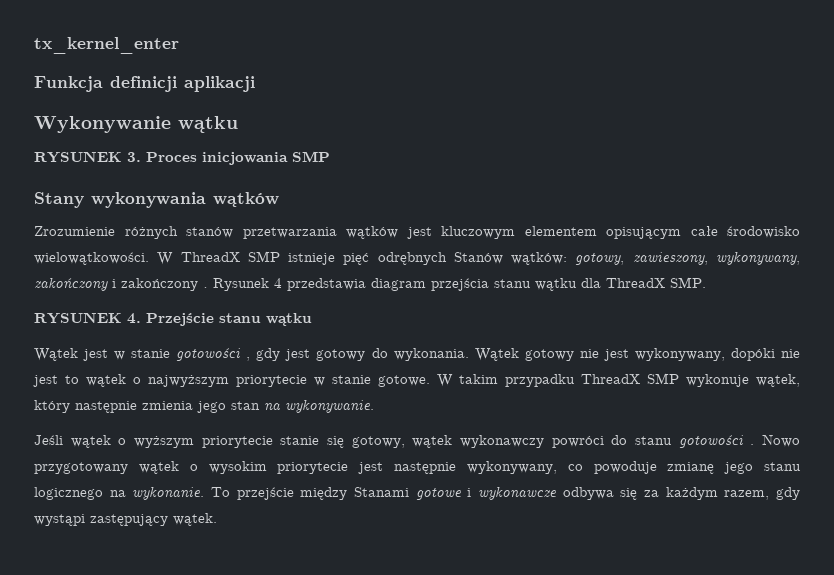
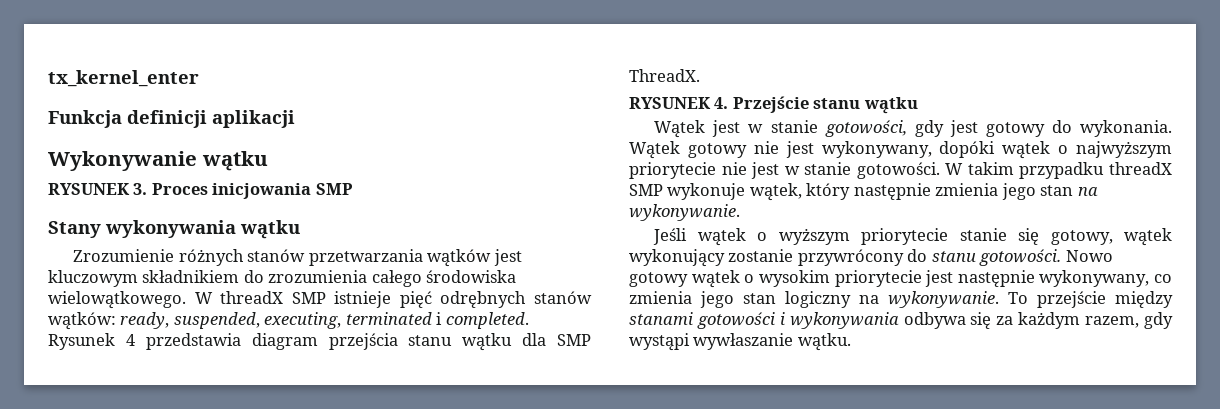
- Stany wykonywania wątków
+ Stany wykonywania wątku
- Zrozumienie różnych stanów przetwarzania wątków jest kluczowym elementem opisującym całe środowisko wielowątkowości. W ThreadX SMP istnieje pięć odrębnych Stanów wątków: gotowy, zawieszony, wykonywany, zakończony i zakończony .
+ Zrozumienie różnych stanów przetwarzania wątków jest kluczowym składnikiem do zrozumienia całego środowiska wielowątkowego. W threadX SMP istnieje pięć odrębnych stanów wątków: ready, suspended, executing, terminated i completed.
- Rysunek 4 przedstawia diagram przejścia stanu wątku dla ThreadX SMP.
+ Rysunek 4 przedstawia diagram przejścia stanu wątku dla SMP ThreadX.
- Wątek jest w stanie gotowości , gdy jest gotowy do wykonania.
+ Wątek jest w stanie gotowości, gdy jest gotowy do wykonania.
- Wątek gotowy nie jest wykonywany, dopóki nie jest to wątek o najwyższym priorytecie w stanie gotowe.
+ Wątek gotowy nie jest wykonywany, dopóki wątek o najwyższym priorytecie nie jest w stanie gotowości.
- W takim przypadku ThreadX SMP wykonuje wątek, który następnie zmienia jego stan na wykonywanie.
+ W takim przypadku threadX SMP wykonuje wątek, który następnie zmienia jego stan na wykonywanie.
- Jeśli wątek o wyższym priorytecie stanie się gotowy, wątek wykonawczy powróci do stanu gotowości . Nowo przygotowany wątek o wysokim priorytecie jest następnie wykonywany, co powoduje zmianę jego stanu logicznego na wykonanie. To przejście między Stanami gotowe i wykonawcze odbywa się za każdym razem, gdy wystąpi zastępujący wątek.
+ Jeśli wątek o wyższym priorytecie stanie się gotowy, wątek wykonujący zostanie przywrócony do stanu gotowości. Nowo gotowy wątek o wysokim priorytecie jest następnie wykonywany, co zmienia jego stan logiczny na wykonywanie. To przejście między stanami gotowości i wykonywania odbywa się za każdym razem, gdy wystąpi wywłaszanie wątku.

